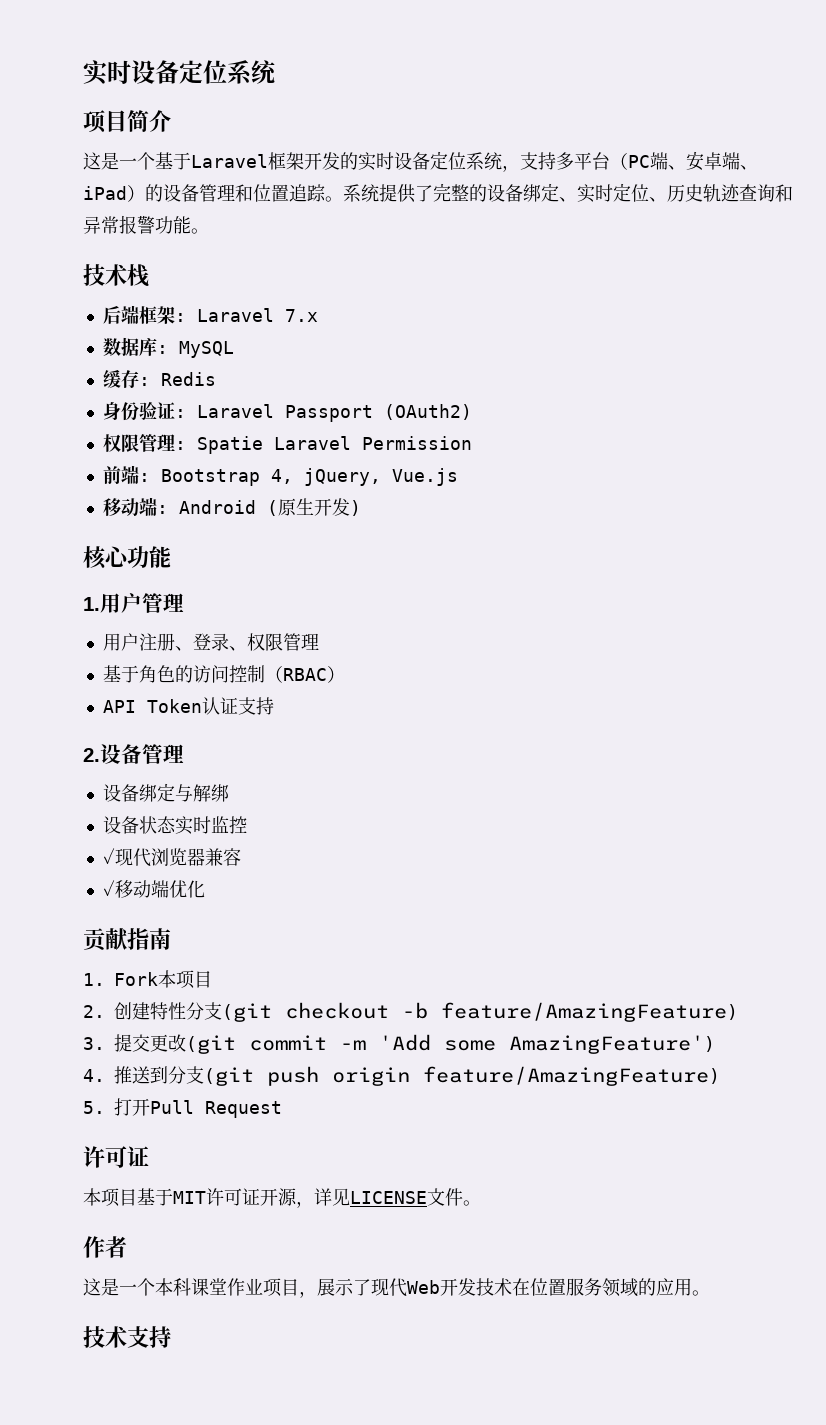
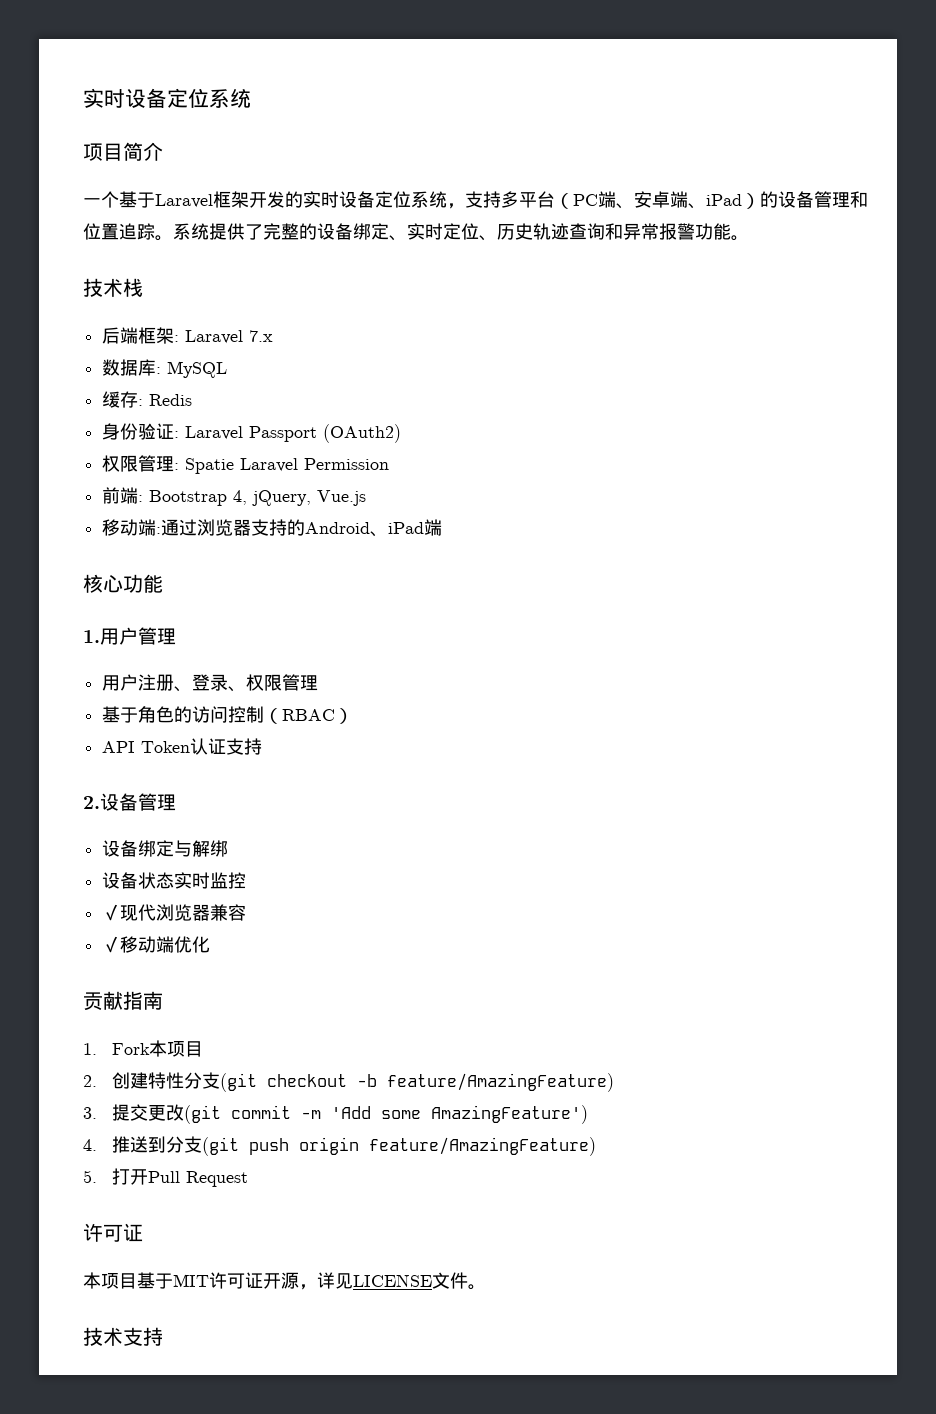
- 这是一个基于Laravel框架开发的实时设备定位系统，支持多平台（PC端、安卓端、iPad）的设备管理和位置追踪。
+ 一个基于Laravel框架开发的实时设备定位系统，支持多平台（PC端、安卓端、iPad）的设备管理和位置追踪。
- 移动端: Android (原生开发)
+ 移动端:通过浏览器支持的Android、iPad端
- 作者
- 这是一个本科课堂作业项目，展示了现代Web开发技术在位置服务领域的应用。

